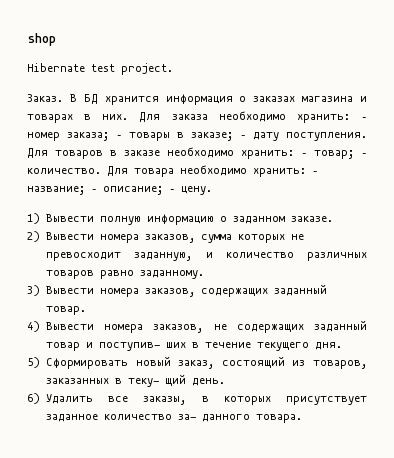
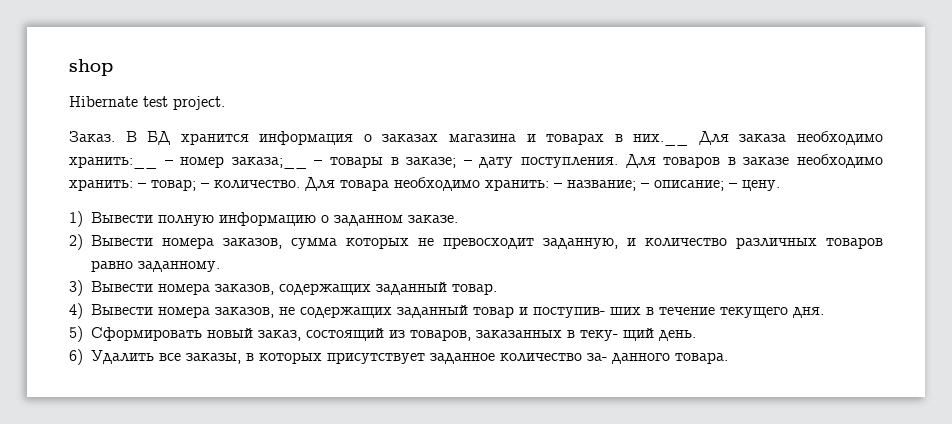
- В БД хранится информация о заказах магазина и товарах в них. Для заказа необходимо хранить: – номер заказа; – товары в заказе; – дату поступления.
+ В БД хранится информация о заказах магазина и товарах в них.__ Для заказа необходимо хранить:__ – номер заказа;__ – товары в заказе; – дату поступления.

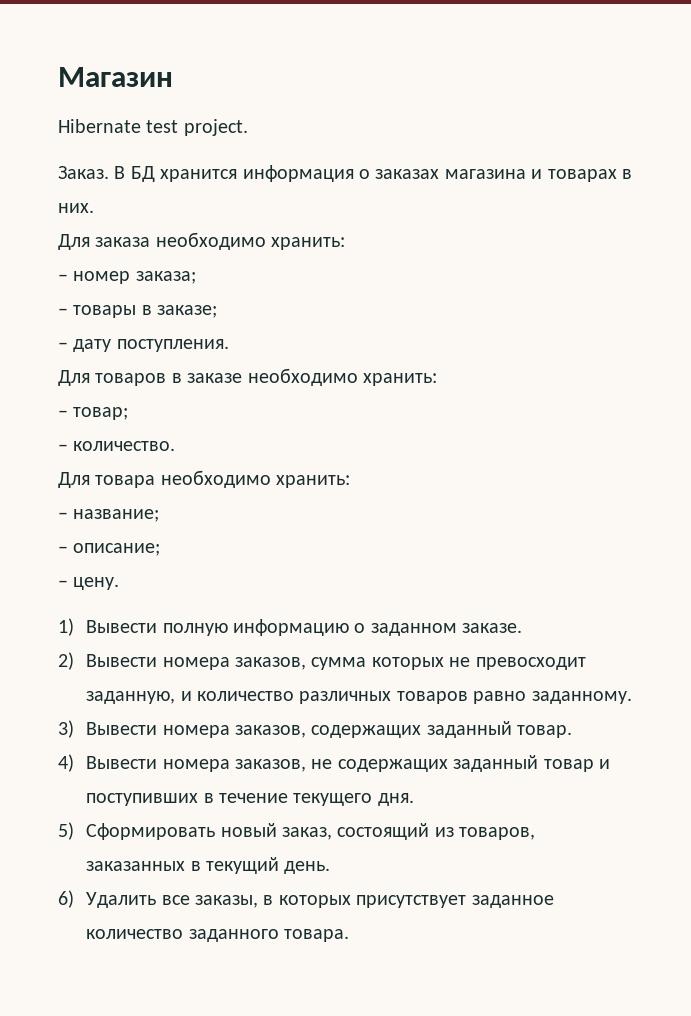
- shop
+ Магазин
- В БД хранится информация о заказах магазина и товарах в них.__ Для заказа необходимо хранить:__ – номер заказа;__ – товары в заказе; – дату поступления. Для товаров в заказе необходимо хранить: – товар; – количество. Для товара необходимо хранить: – название; – описание; – цену.
+ В БД хранится информация о заказах магазина и товарах в них.
+ Для заказа необходимо хранить:
+ – номер заказа;
+ – товары в заказе;
+ – дату поступления.
+ Для товаров в заказе необходимо хранить:
+ – товар;
+ – количество.
+ Для товара необходимо хранить:
+ – название;
+ – описание;
+ – цену.
- 4) Вывести номера заказов, не содержащих заданный товар и поступив- ших в течение текущего дня.
+ 4) Вывести номера заказов, не содержащих заданный товар и поступивших в течение текущего дня.
- 5) Сформировать новый заказ, состоящий из товаров, заказанных в теку- щий день.
+ 5) Сформировать новый заказ, состоящий из товаров, заказанных в текущий день.
- 6) Удалить все заказы, в которых присутствует заданное количество за- данного товара.
+ 6) Удалить все заказы, в которых присутствует заданное количество заданного товара.

